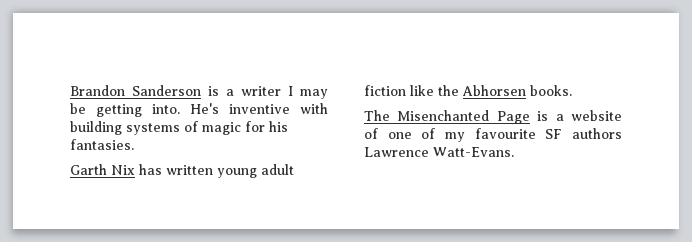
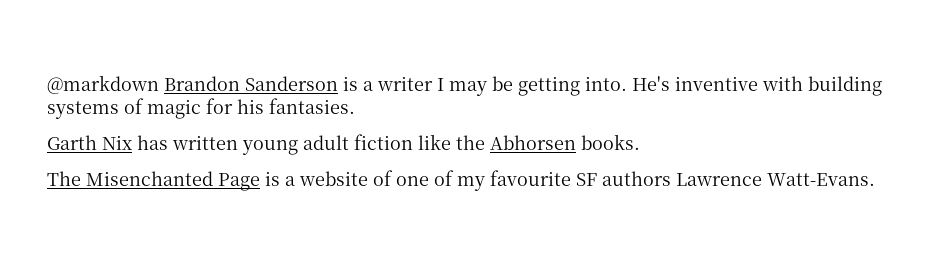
- Brandon Sanderson is a writer I may be getting into.
+ @markdown Brandon Sanderson is a writer I may be getting into.

